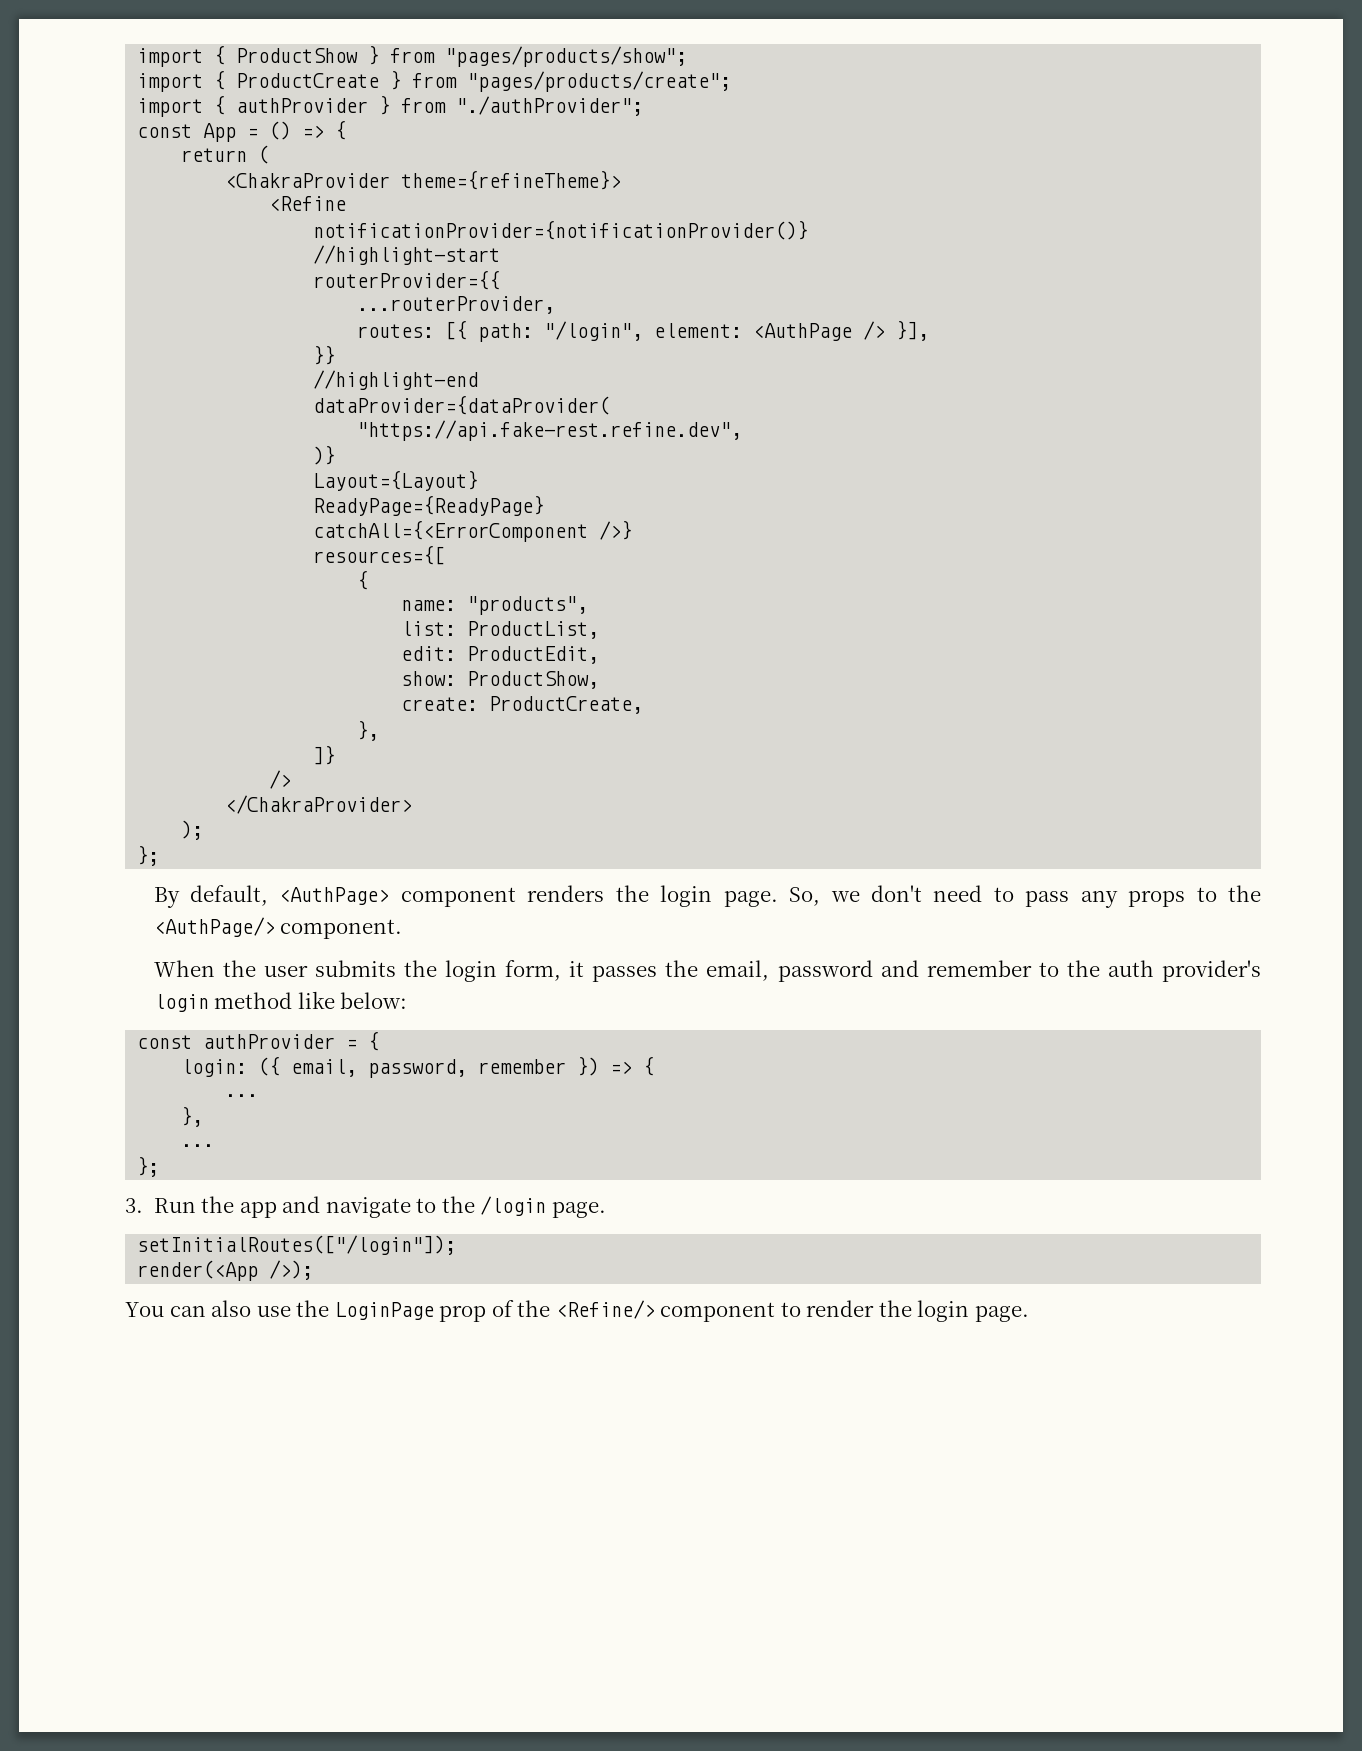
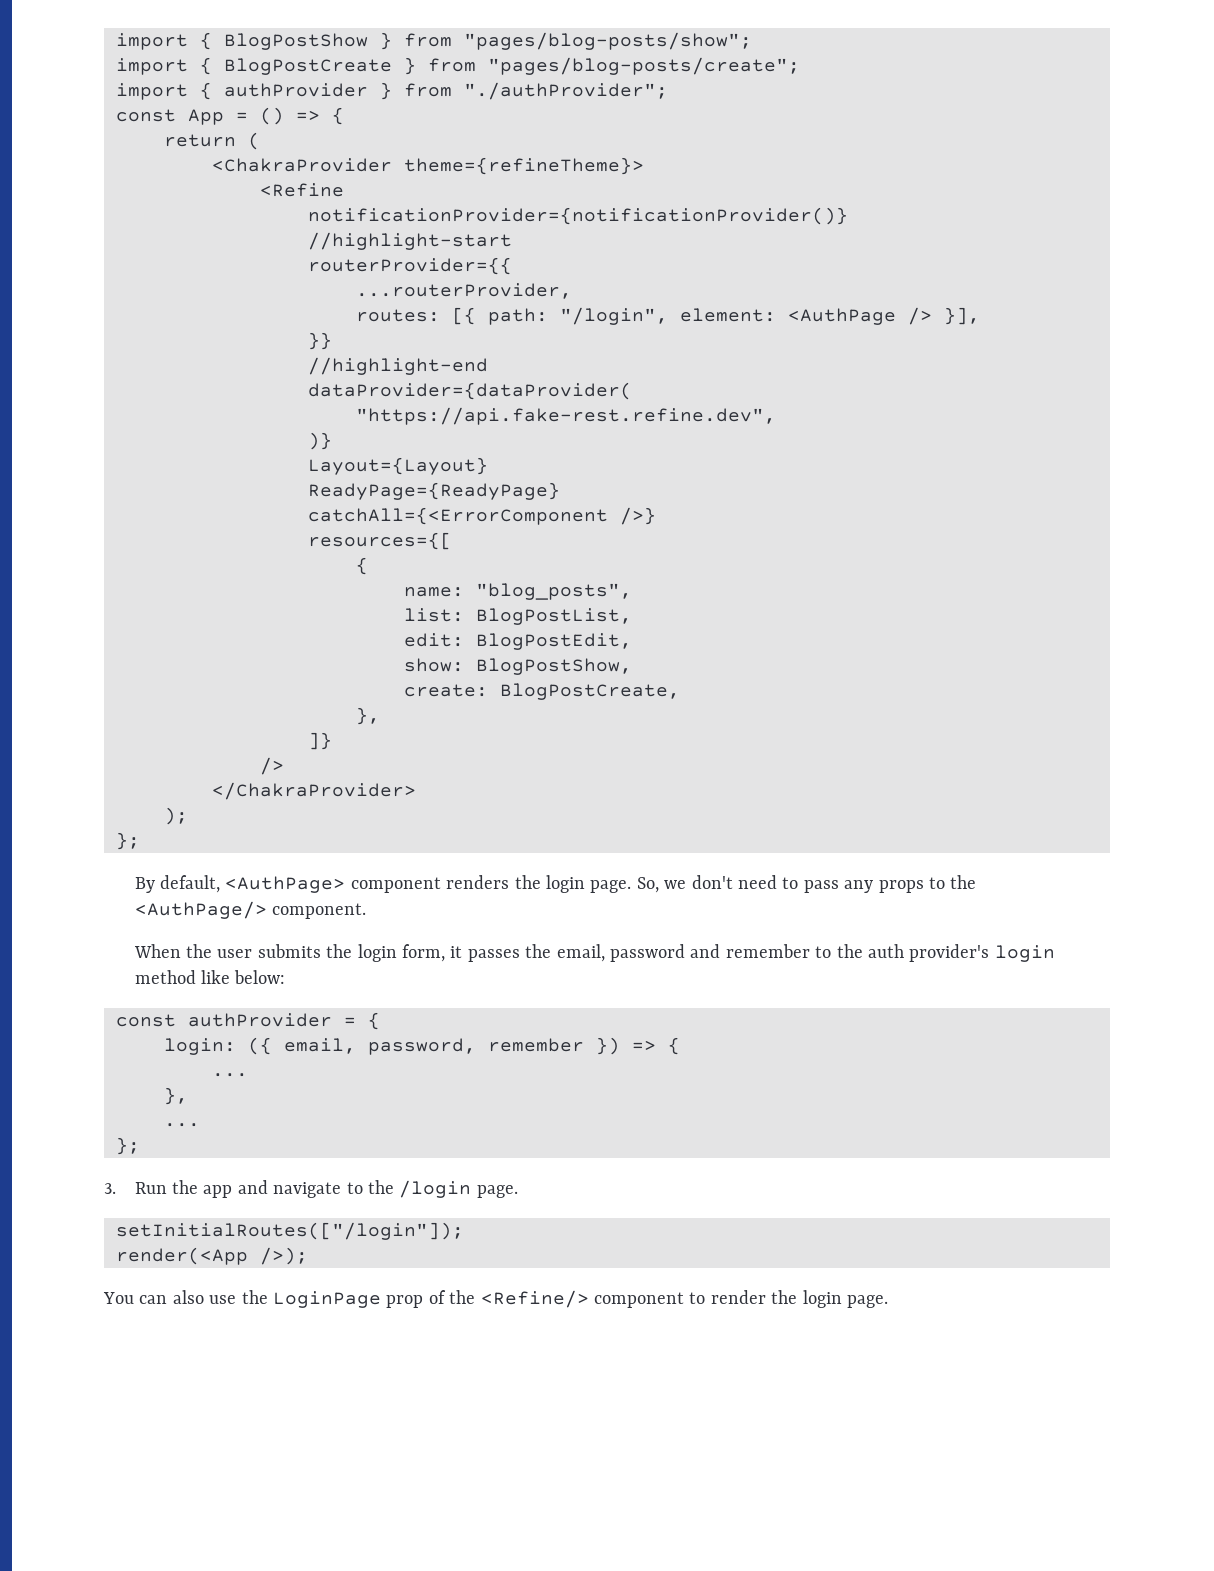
- import { ProductShow } from "pages/products/show";
- import { ProductCreate } from "pages/products/create";
+ import { BlogPostShow } from "pages/blog-posts/show";
+ import { BlogPostCreate } from "pages/blog-posts/create";
- name: "products",
+ name: "blog_posts",
- list: ProductList,
+ list: BlogPostList,
- edit: ProductEdit,
+ edit: BlogPostEdit,
- show: ProductShow,
+ show: BlogPostShow,
- create: ProductCreate,
+ create: BlogPostCreate,

